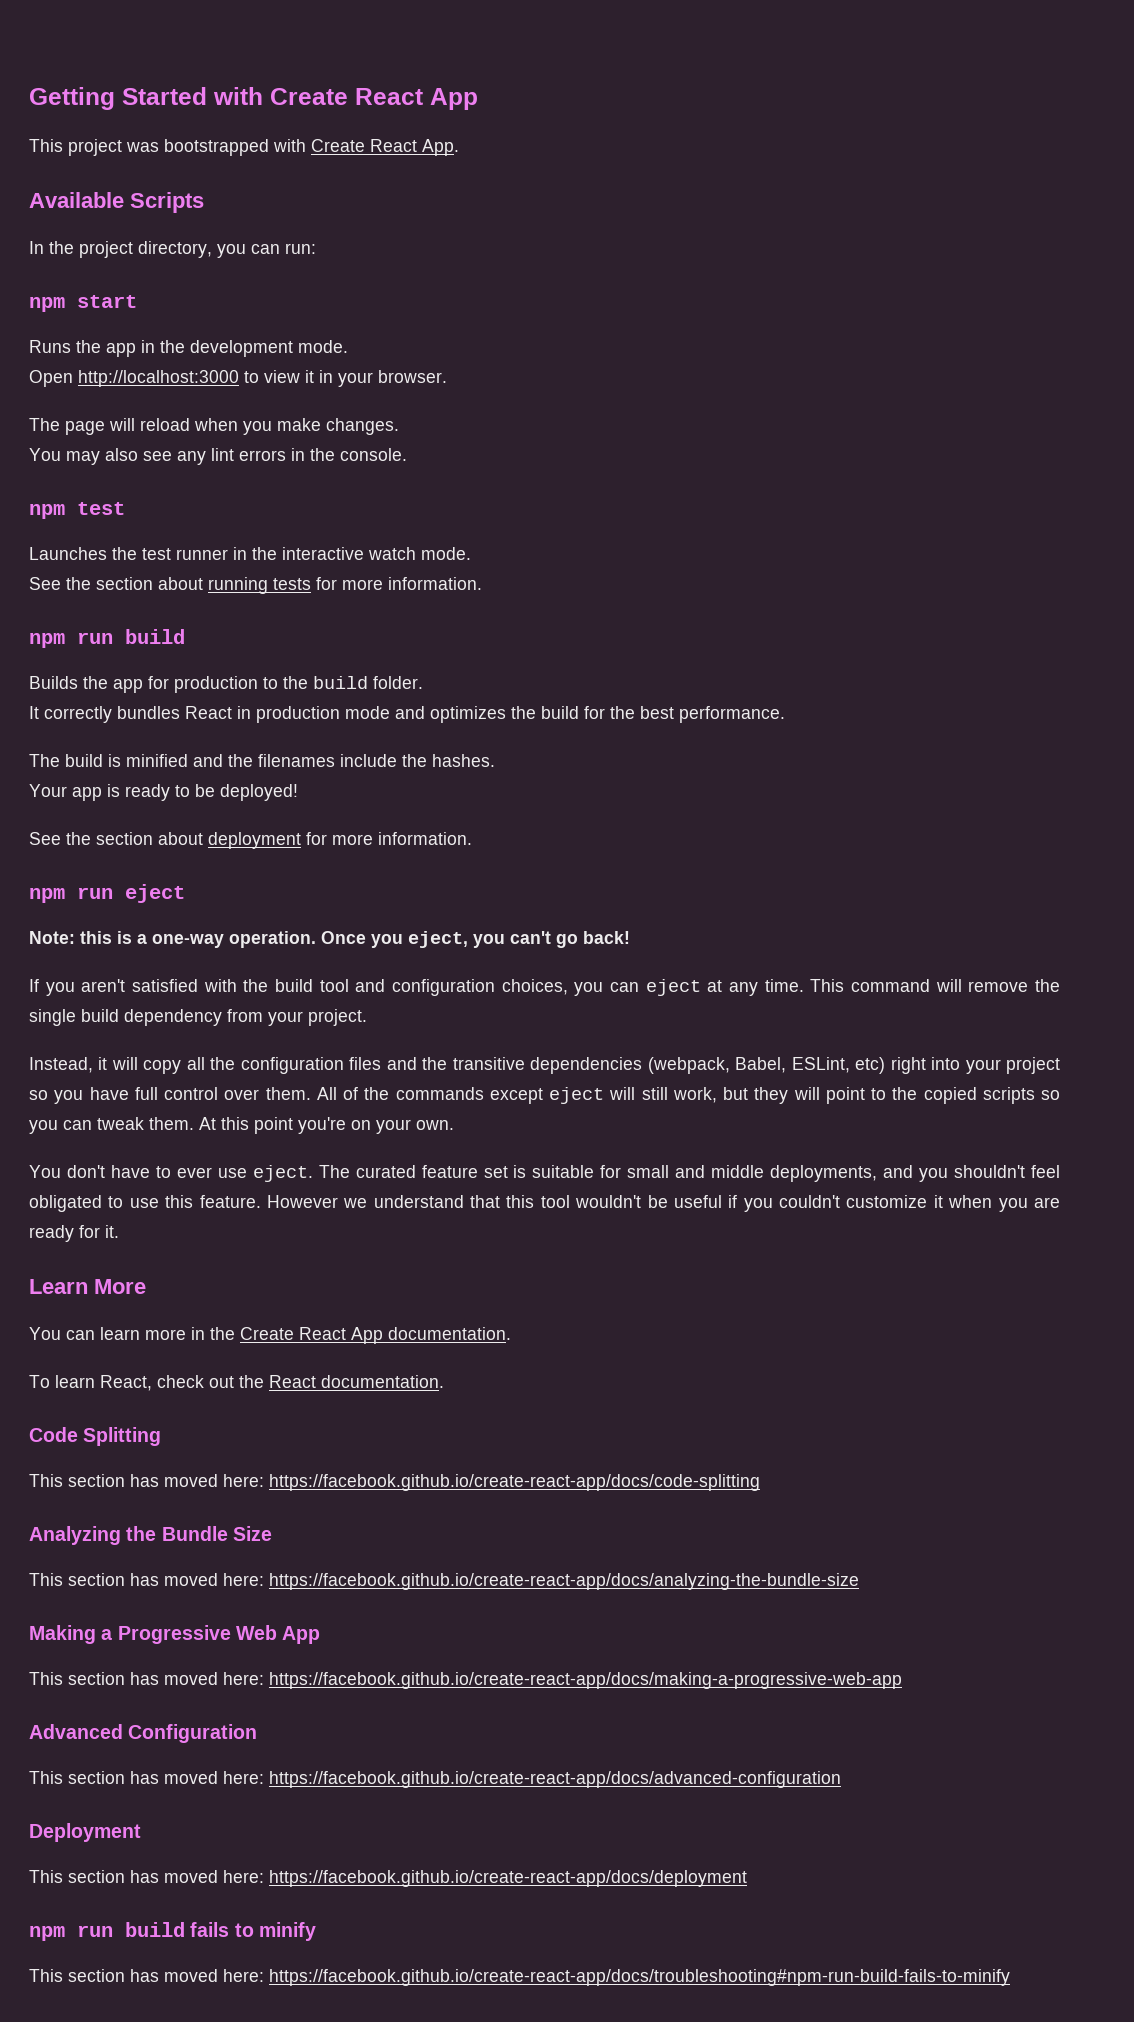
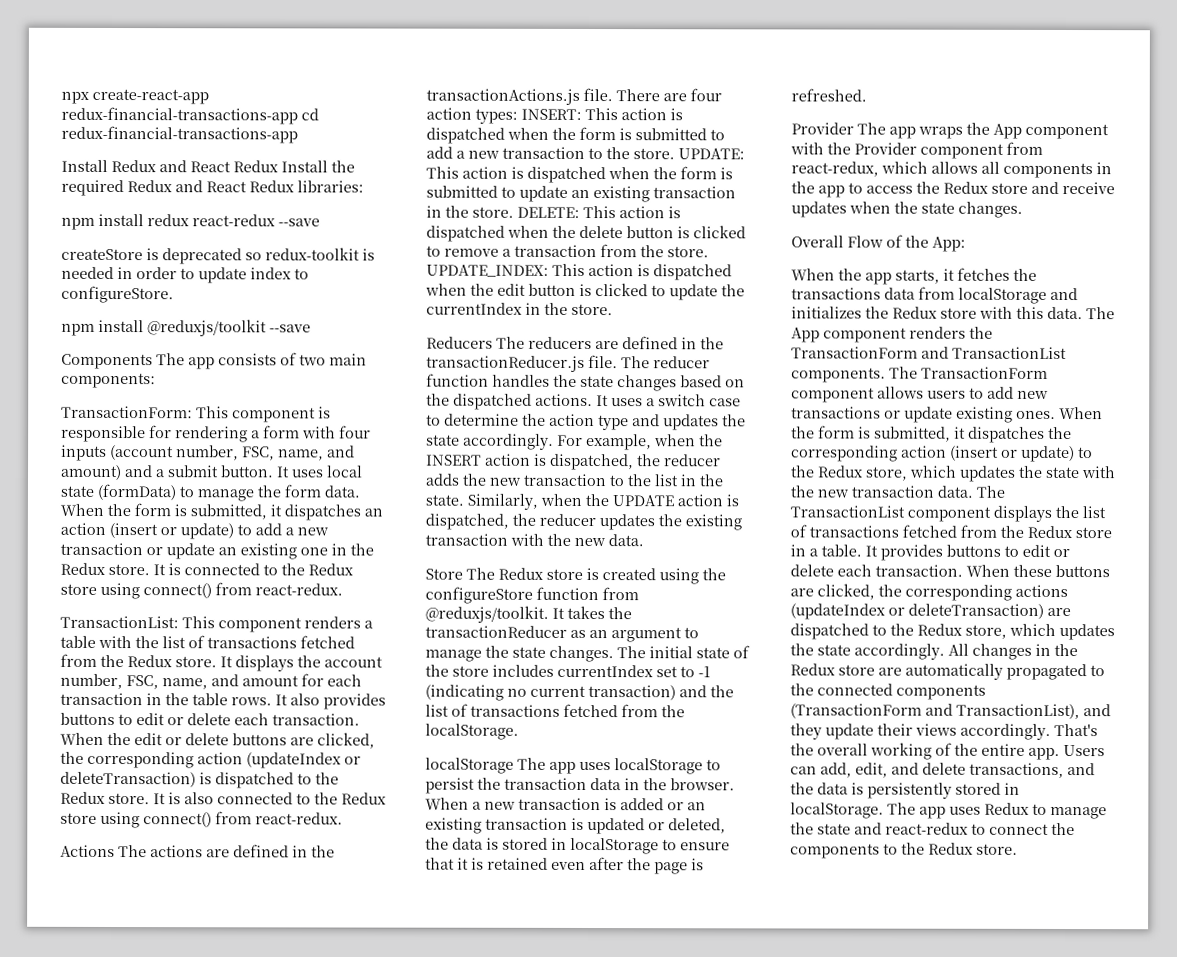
- Getting Started with Create React App
- This project was bootstrapped with Create React App.
- Available Scripts
- In the project directory, you can run:
- npm start
- Runs the app in the development mode.
- Open http://localhost:3000 to view it in your browser.
- The page will reload when you make changes.
- You may also see any lint errors in the console.
- npm test
- Launches the test runner in the interactive watch mode.
- See the section about running tests for more information.
- npm run build
- Builds the app for production to the build folder.
- It correctly bundles React in production mode and optimizes the build for the best performance.
- The build is minified and the filenames include the hashes.
- Your app is ready to be deployed!
- See the section about deployment for more information.
- npm run eject
- Note: this is a one-way operation. Once you eject, you can't go back!
- If you aren't satisfied with the build tool and configuration choices, you can eject at any time. This command will remove the single build dependency from your project.
- Instead, it will copy all the configuration files and the transitive dependencies (webpack, Babel, ESLint, etc) right into your project so you have full control over them. All of the commands except eject will still work, but they will point to the copied scripts so you can tweak them. At this point you're on your own.
- You don't have to ever use eject. The curated feature set is suitable for small and middle deployments, and you shouldn't feel obligated to use this feature. However we understand that this tool wouldn't be useful if you couldn't customize it when you are ready for it.
- Learn More
- You can learn more in the Create React App documentation.
- To learn React, check out the React documentation.
- Code Splitting
- This section has moved here: https://facebook.github.io/create-react-app/docs/code-splitting
- Analyzing the Bundle Size
- This section has moved here: https://facebook.github.io/create-react-app/docs/analyzing-the-bundle-size
- Making a Progressive Web App
- This section has moved here: https://facebook.github.io/create-react-app/docs/making-a-progressive-web-app
- Advanced Configuration
- This section has moved here: https://facebook.github.io/create-react-app/docs/advanced-configuration
- Deployment
- This section has moved here: https://facebook.github.io/create-react-app/docs/deployment
- npm run build fails to minify
- This section has moved here: https://facebook.github.io/create-react-app/docs/troubleshooting#npm-run-build-fails-to-minify
+ npx create-react-app redux-financial-transactions-app cd redux-financial-transactions-app
+ Install Redux and React Redux Install the required Redux and React Redux libraries:
+ npm install redux react-redux --save
+ createStore is deprecated so redux-toolkit is needed in order to update index to configureStore.
+ npm install @reduxjs/toolkit --save
+ Components The app consists of two main components:
+ TransactionForm: This component is responsible for rendering a form with four inputs (account number, FSC, name, and amount) and a submit button. It uses local state (formData) to manage the form data. When the form is submitted, it dispatches an action (insert or update) to add a new transaction or update an existing one in the Redux store. It is connected to the Redux store using connect() from react-redux.
+ TransactionList: This component renders a table with the list of transactions fetched from the Redux store. It displays the account number, FSC, name, and amount for each transaction in the table rows. It also provides buttons to edit or delete each transaction. When the edit or delete buttons are clicked, the corresponding action (updateIndex or deleteTransaction) is dispatched to the Redux store. It is also connected to the Redux store using connect() from react-redux.
+ Actions The actions are defined in the transactionActions.js file. There are four action types: INSERT: This action is dispatched when the form is submitted to add a new transaction to the store. UPDATE: This action is dispatched when the form is submitted to update an existing transaction in the store. DELETE: This action is dispatched when the delete button is clicked to remove a transaction from the store. UPDATE_INDEX: This action is dispatched when the edit button is clicked to update the currentIndex in the store.
+ Reducers The reducers are defined in the transactionReducer.js file. The reducer function handles the state changes based on the dispatched actions. It uses a switch case to determine the action type and updates the state accordingly. For example, when the INSERT action is dispatched, the reducer adds the new transaction to the list in the state. Similarly, when the UPDATE action is dispatched, the reducer updates the existing transaction with the new data.
+ Store The Redux store is created using the configureStore function from @reduxjs/toolkit. It takes the transactionReducer as an argument to manage the state changes. The initial state of the store includes currentIndex set to -1 (indicating no current transaction) and the list of transactions fetched from the localStorage.
+ localStorage The app uses localStorage to persist the transaction data in the browser. When a new transaction is added or an existing transaction is updated or deleted, the data is stored in localStorage to ensure that it is retained even after the page is refreshed.
+ Provider The app wraps the App component with the Provider component from react-redux, which allows all components in the app to access the Redux store and receive updates when the state changes.
+ Overall Flow of the App:
+ When the app starts, it fetches the transactions data from localStorage and initializes the Redux store with this data. The App component renders the TransactionForm and TransactionList components. The TransactionForm component allows users to add new transactions or update existing ones. When the form is submitted, it dispatches the corresponding action (insert or update) to the Redux store, which updates the state with the new transaction data. The TransactionList component displays the list of transactions fetched from the Redux store in a table. It provides buttons to edit or delete each transaction. When these buttons are clicked, the corresponding actions (updateIndex or deleteTransaction) are dispatched to the Redux store, which updates the state accordingly. All changes in the Redux store are automatically propagated to the connected components (TransactionForm and TransactionList), and they update their views accordingly. That's the overall working of the entire app. Users can add, edit, and delete transactions, and the data is persistently stored in localStorage. The app uses Redux to manage the state and react-redux to connect the components to the Redux store.

